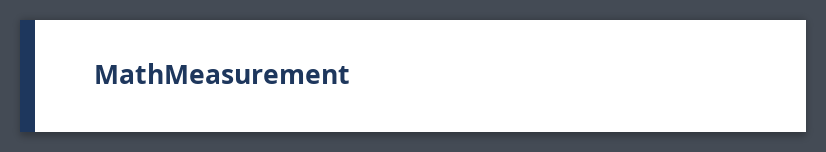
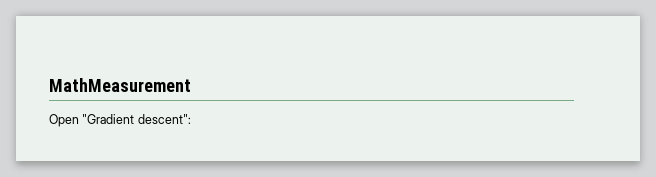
+ Open "Gradient descent":

